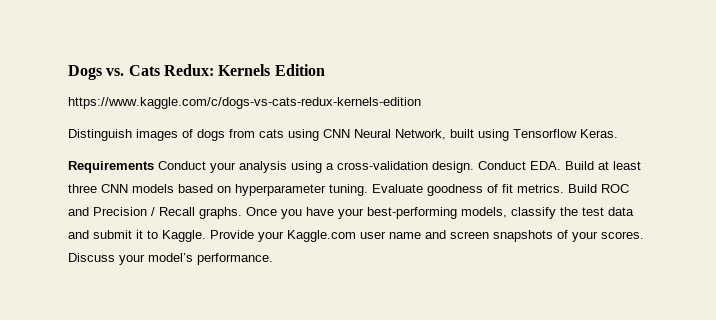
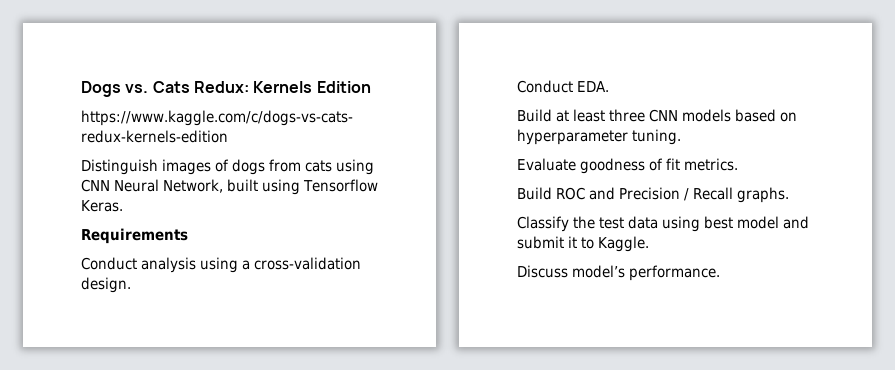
- Requirements Conduct your analysis using a cross-validation design. Conduct EDA. Build at least three CNN models based on hyperparameter tuning. Evaluate goodness of fit metrics. Build ROC and Precision / Recall graphs. Once you have your best-performing models, classify the test data and submit it to Kaggle. Provide your Kaggle.com user name and screen snapshots of your scores. Discuss your model’s performance.
+ Requirements
+ Conduct analysis using a cross-validation design.
+ Conduct EDA.
+ Build at least three CNN models based on hyperparameter tuning.
+ Evaluate goodness of fit metrics.
+ Build ROC and Precision / Recall graphs.
+ Classify the test data using best model and submit it to Kaggle.
+ Discuss model’s performance.

